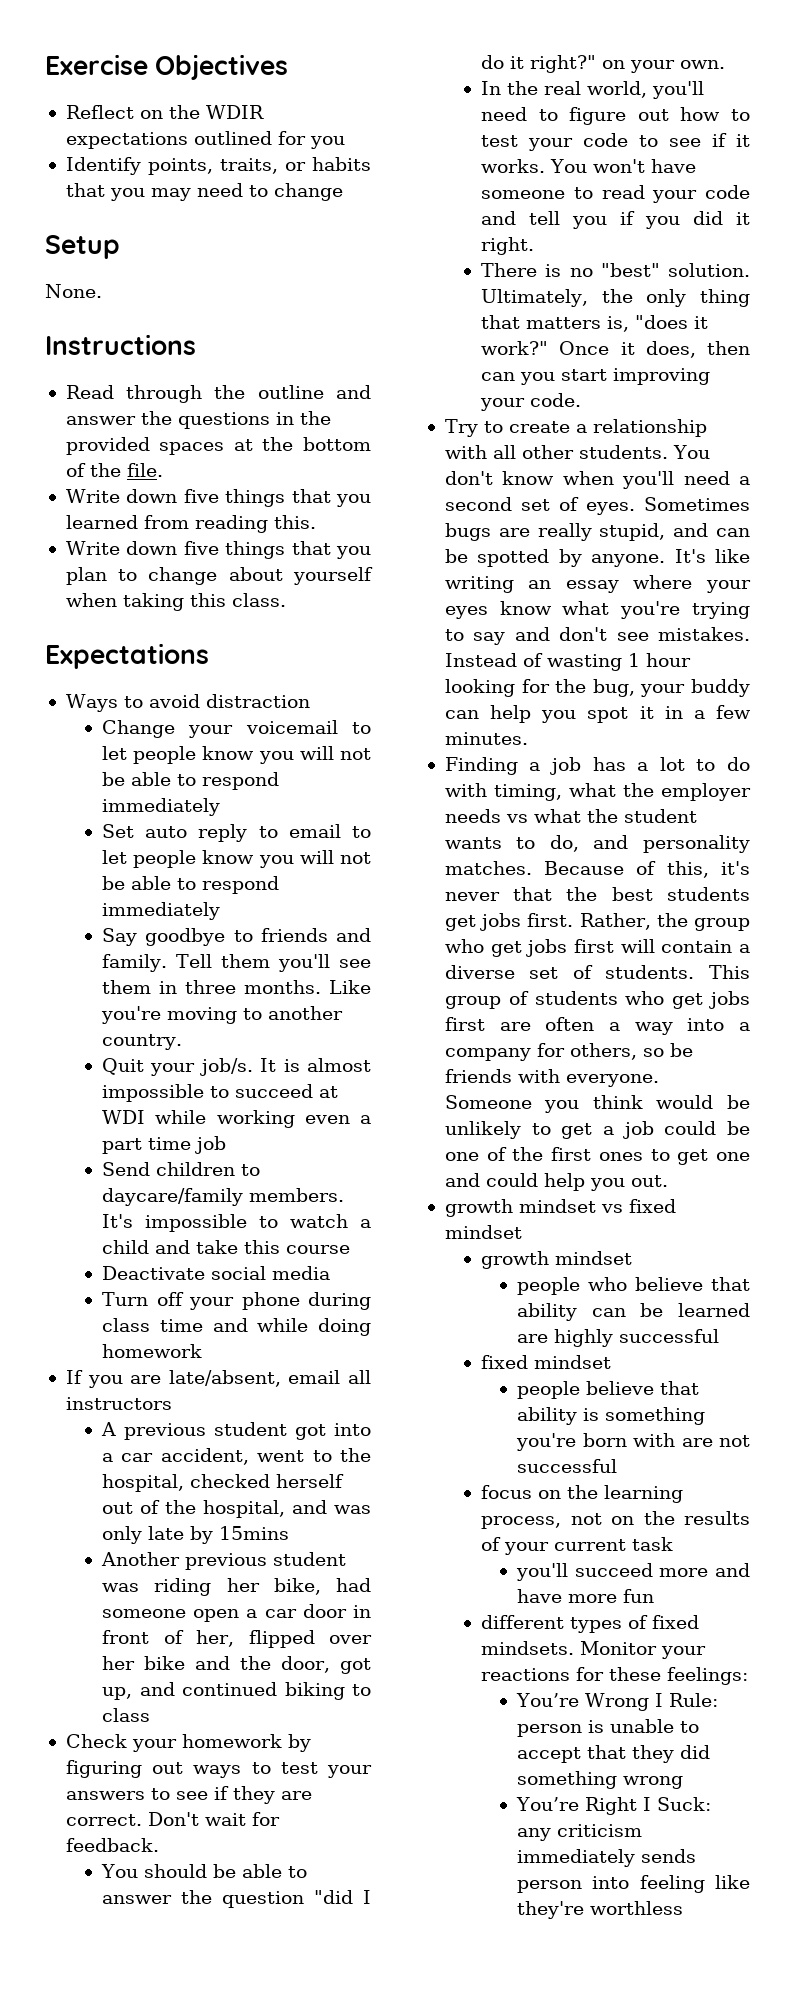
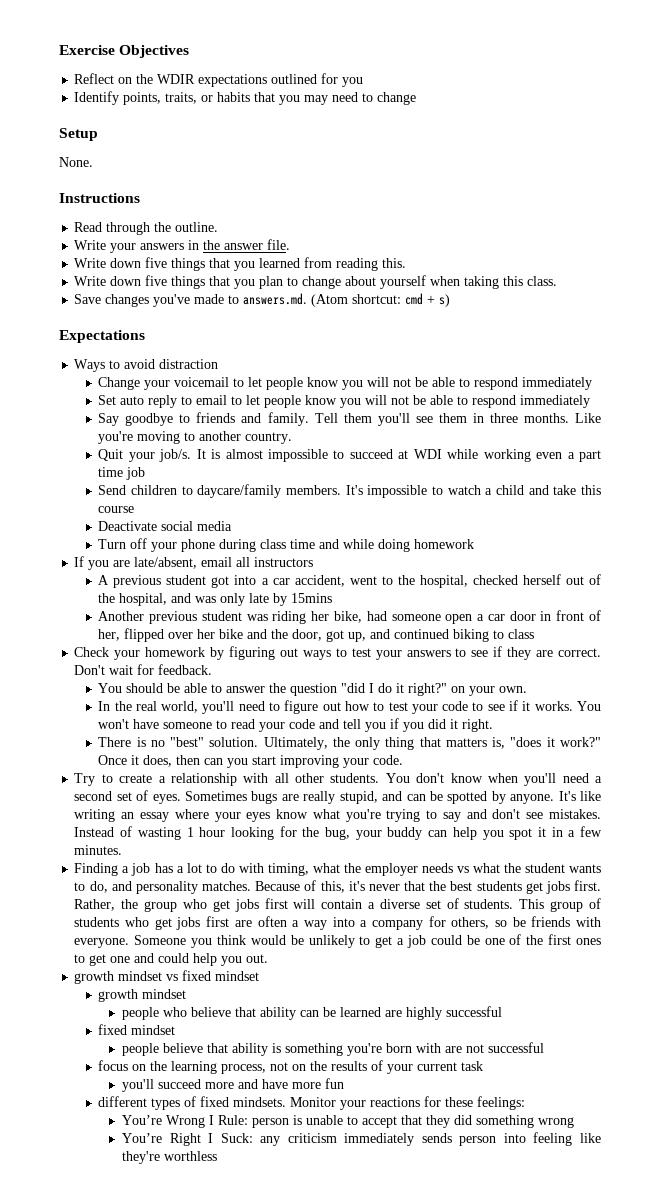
- Read through the outline and answer the questions in the provided spaces at the bottom of the file.
+ Read through the outline.
+ Write your answers in the answer file.
+ Save changes you've made to answers.md. (Atom shortcut: cmd + s)

